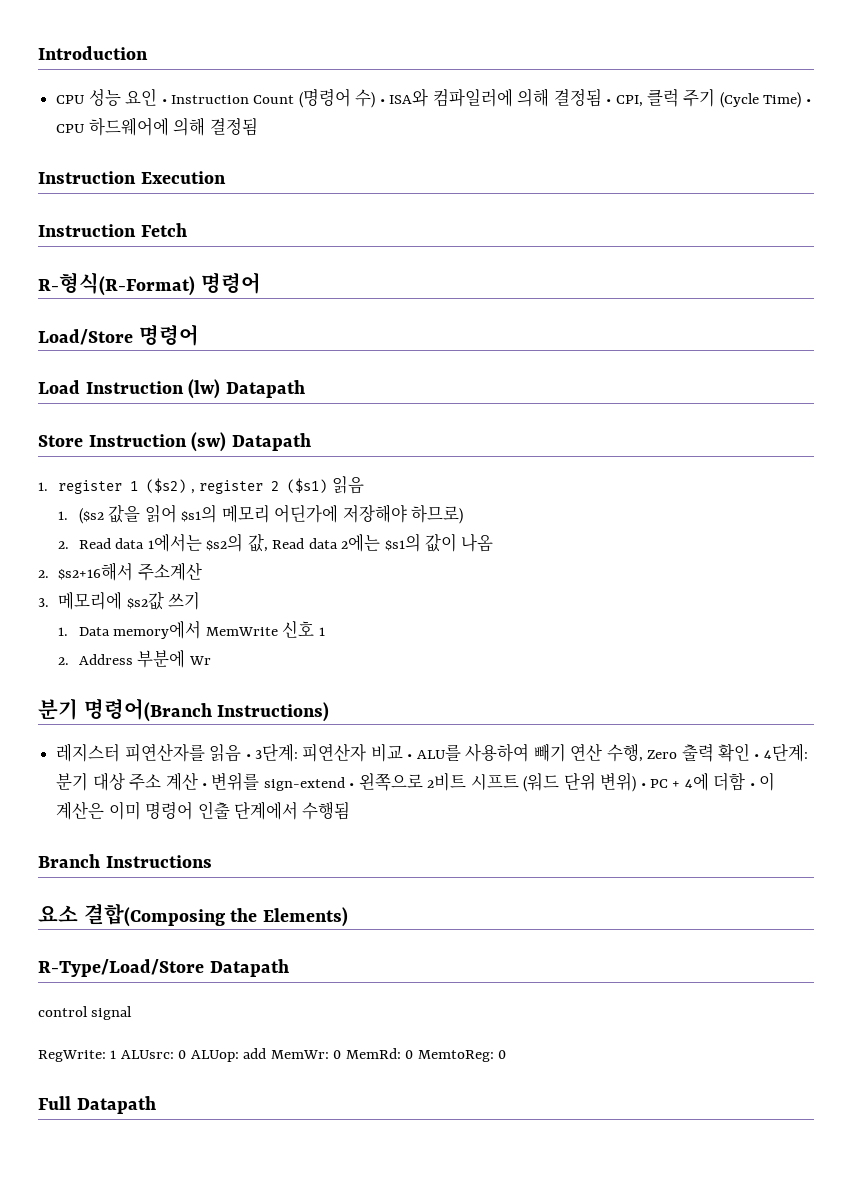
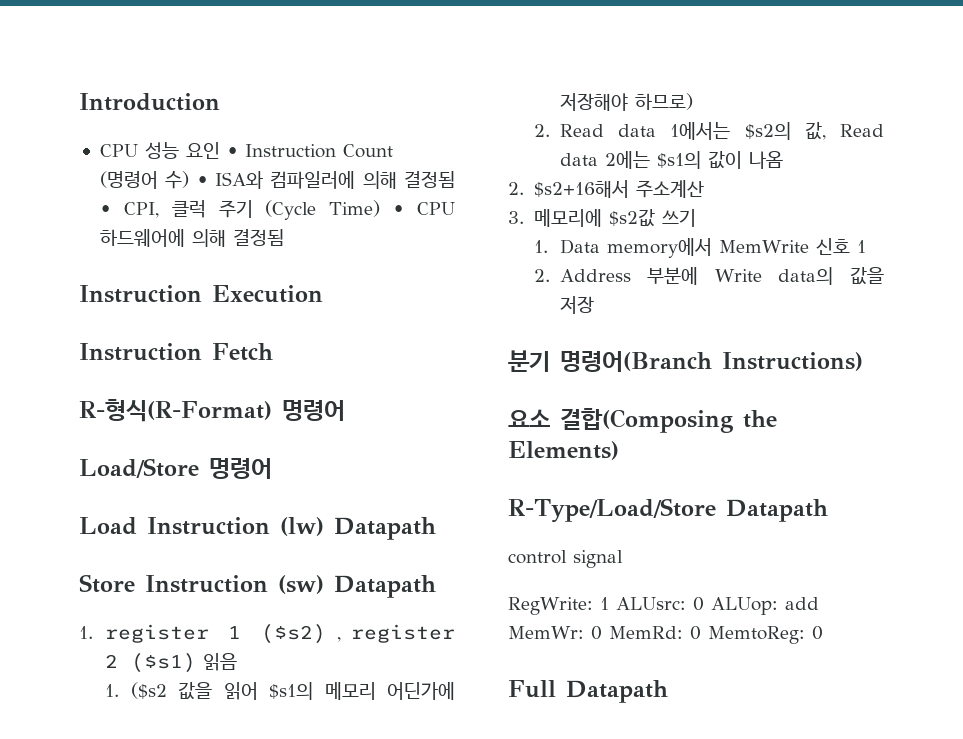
- 2. Address 부분에 Wr
+ 2. Address 부분에 Write data의 값을 저장
- 레지스터 피연산자를 읽음 • 3단계: 피연산자 비교 • ALU를 사용하여 빼기 연산 수행, Zero 출력 확인 • 4단계: 분기 대상 주소 계산 • 변위를 sign-extend • 왼쪽으로 2비트 시프트 (워드 단위 변위) • PC + 4에 더함 • 이 계산은 이미 명령어 인출 단계에서 수행됨
- Branch Instructions

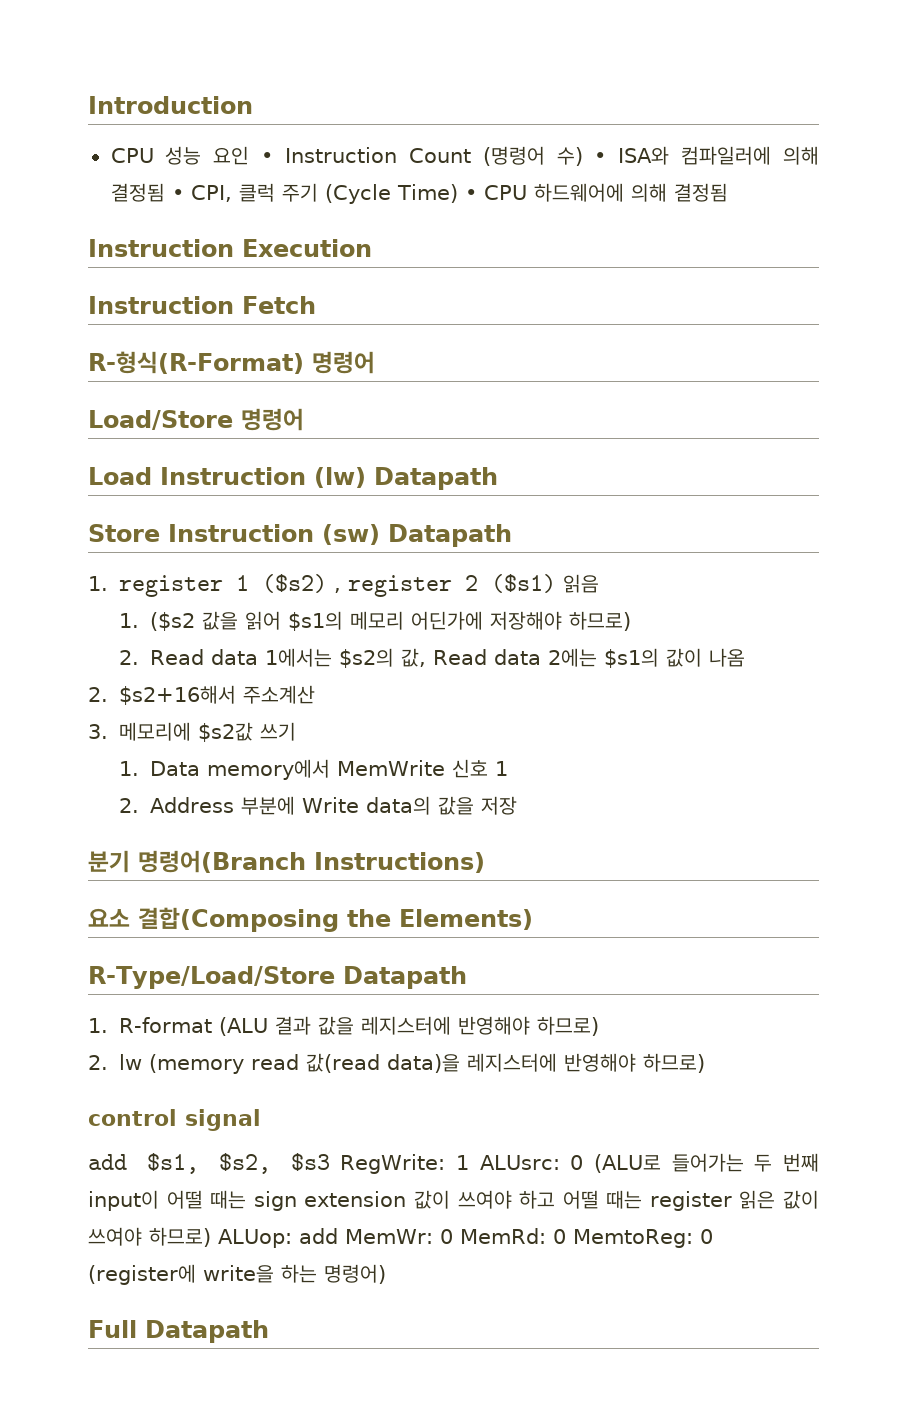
+ 1. R-format (ALU 결과 값을 레지스터에 반영해야 하므로)
+ 2. lw (memory read 값(read data)을 레지스터에 반영해야 하므로)
  control signal
- RegWrite: 1 ALUsrc: 0 ALUop: add MemWr: 0 MemRd: 0 MemtoReg: 0
+ add $s1, $s2, $s3 RegWrite: 1 ALUsrc: 0 (ALU로 들어가는 두 번째 input이 어떨 때는 sign extension 값이 쓰여야 하고 어떨 때는 register 읽은 값이 쓰여야 하므로) ALUop: add MemWr: 0 MemRd: 0 MemtoReg: 0 (register에 write을 하는 명령어)

